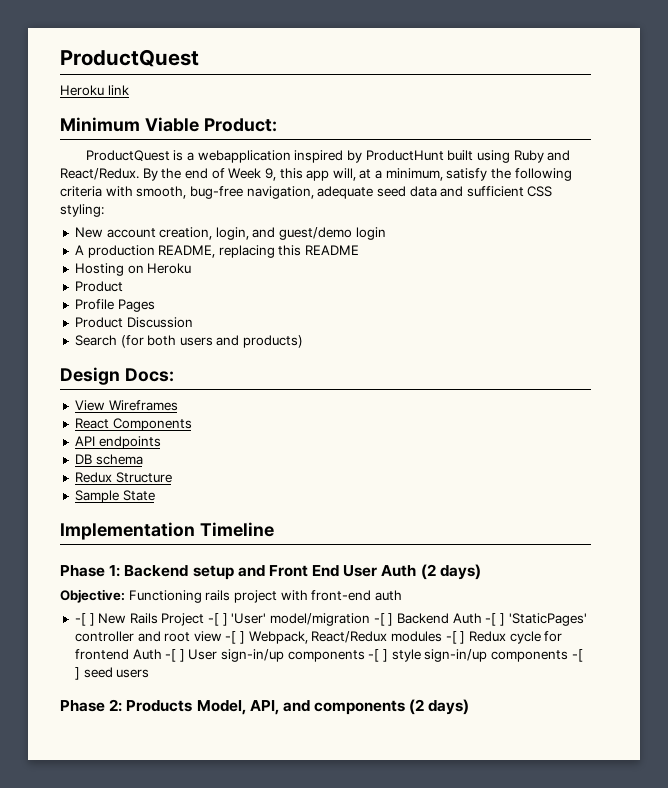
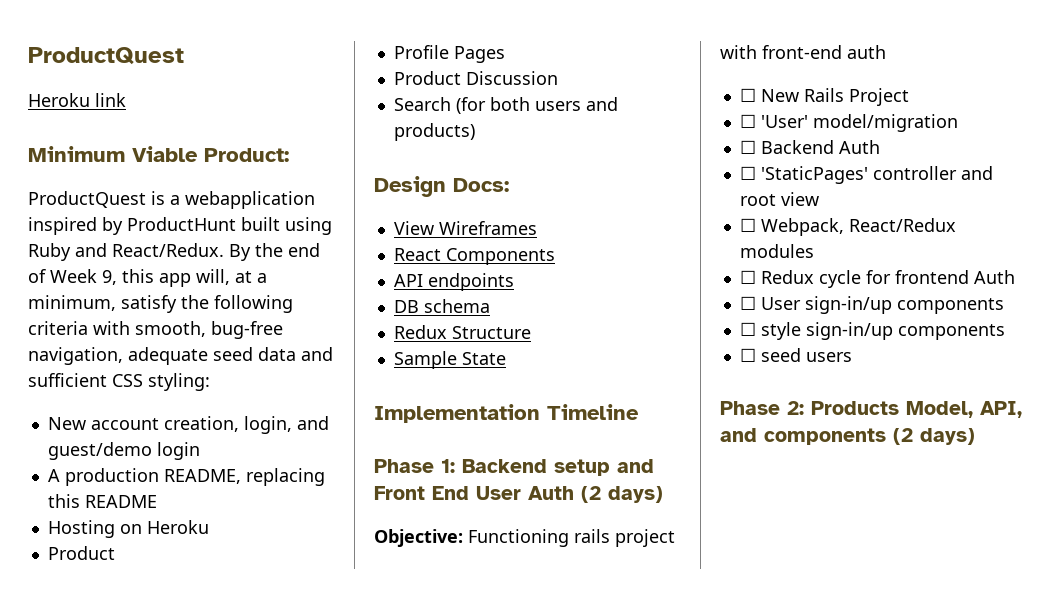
- -[ ] New Rails Project -[ ] 'User' model/migration -[ ] Backend Auth -[ ] 'StaticPages' controller and root view -[ ] Webpack, React/Redux modules -[ ] Redux cycle for frontend Auth -[ ] User sign-in/up components -[ ] style sign-in/up components -[ ] seed users
+ ☐ New Rails Project
+ ☐ 'User' model/migration
+ ☐ Backend Auth
+ ☐ 'StaticPages' controller and root view
+ ☐ Webpack, React/Redux modules
+ ☐ Redux cycle for frontend Auth
+ ☐ User sign-in/up components
+ ☐ style sign-in/up components
+ ☐ seed users

